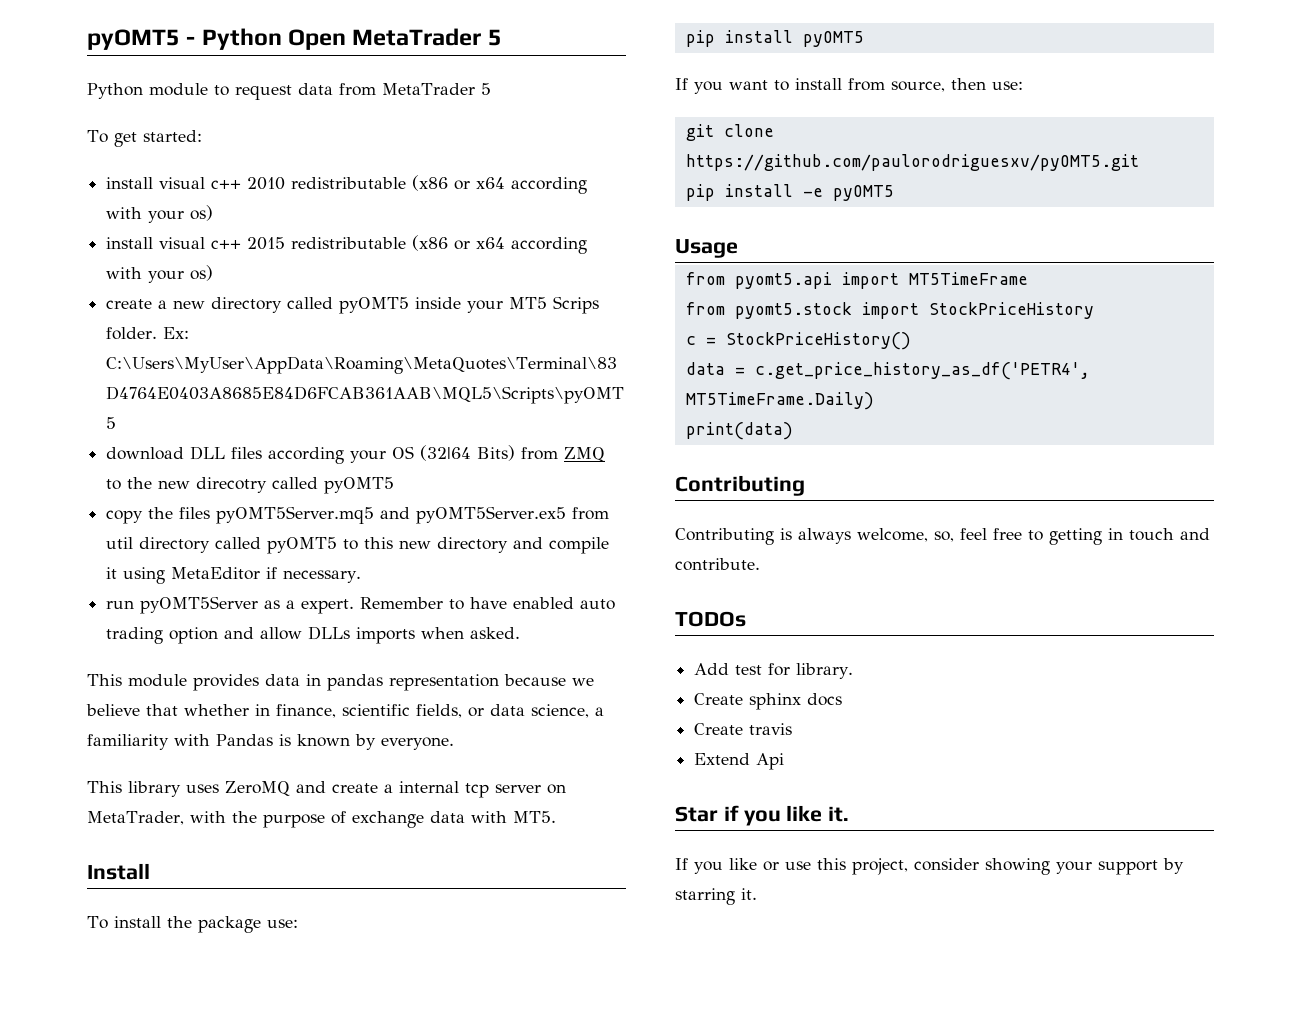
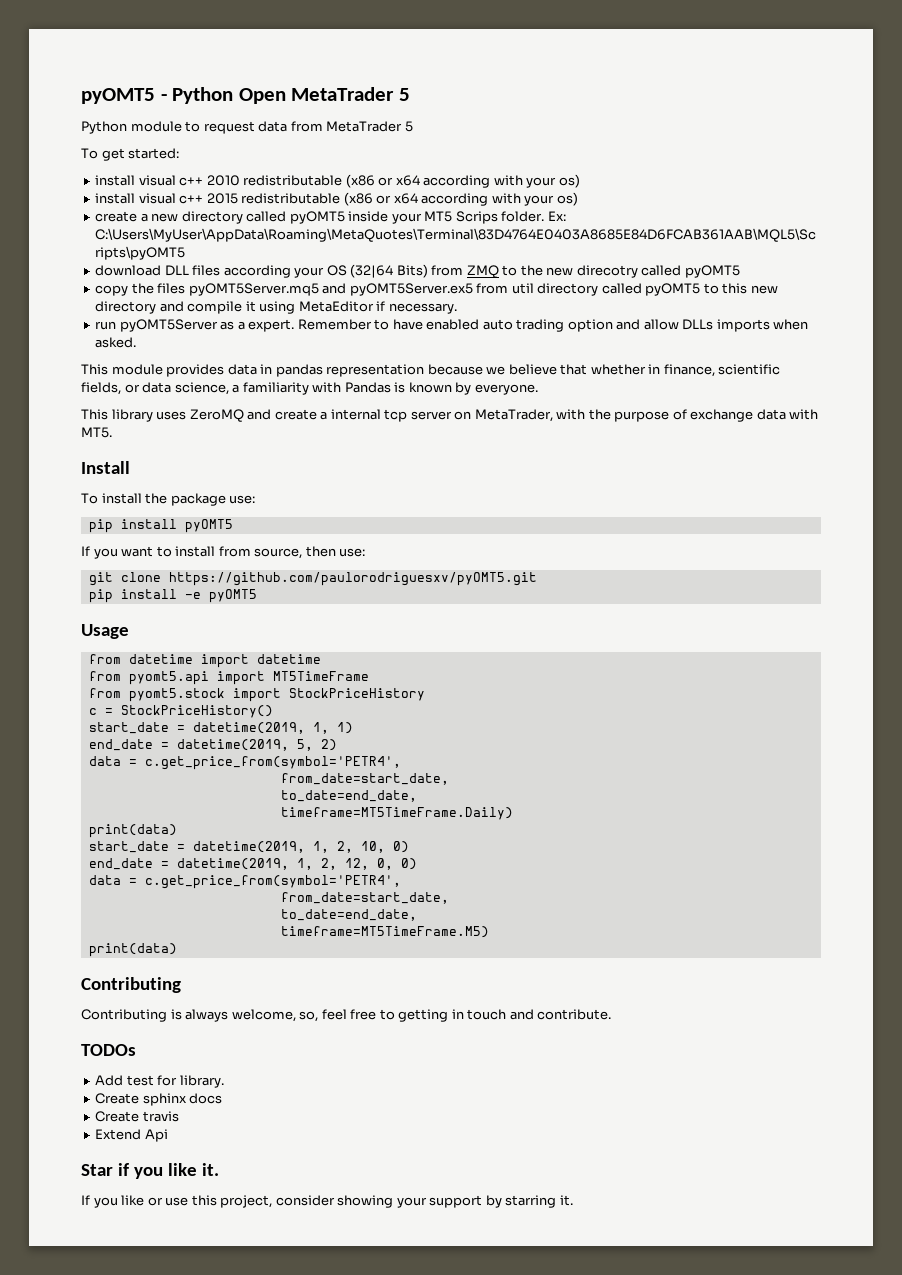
+ from datetime import datetime
- data = c.get_price_history_as_df('PETR4', MT5TimeFrame.Daily)
+ start_date = datetime(2019, 1, 1)
+ end_date = datetime(2019, 5, 2)
+ data = c.get_price_from(symbol='PETR4',
+ from_date=start_date,
+ to_date=end_date,
+ timeframe=MT5TimeFrame.Daily)
+ print(data)
+ start_date = datetime(2019, 1, 2, 10, 0)
+ end_date = datetime(2019, 1, 2, 12, 0, 0)
+ data = c.get_price_from(symbol='PETR4',
+ from_date=start_date,
+ to_date=end_date,
+ timeframe=MT5TimeFrame.M5)

